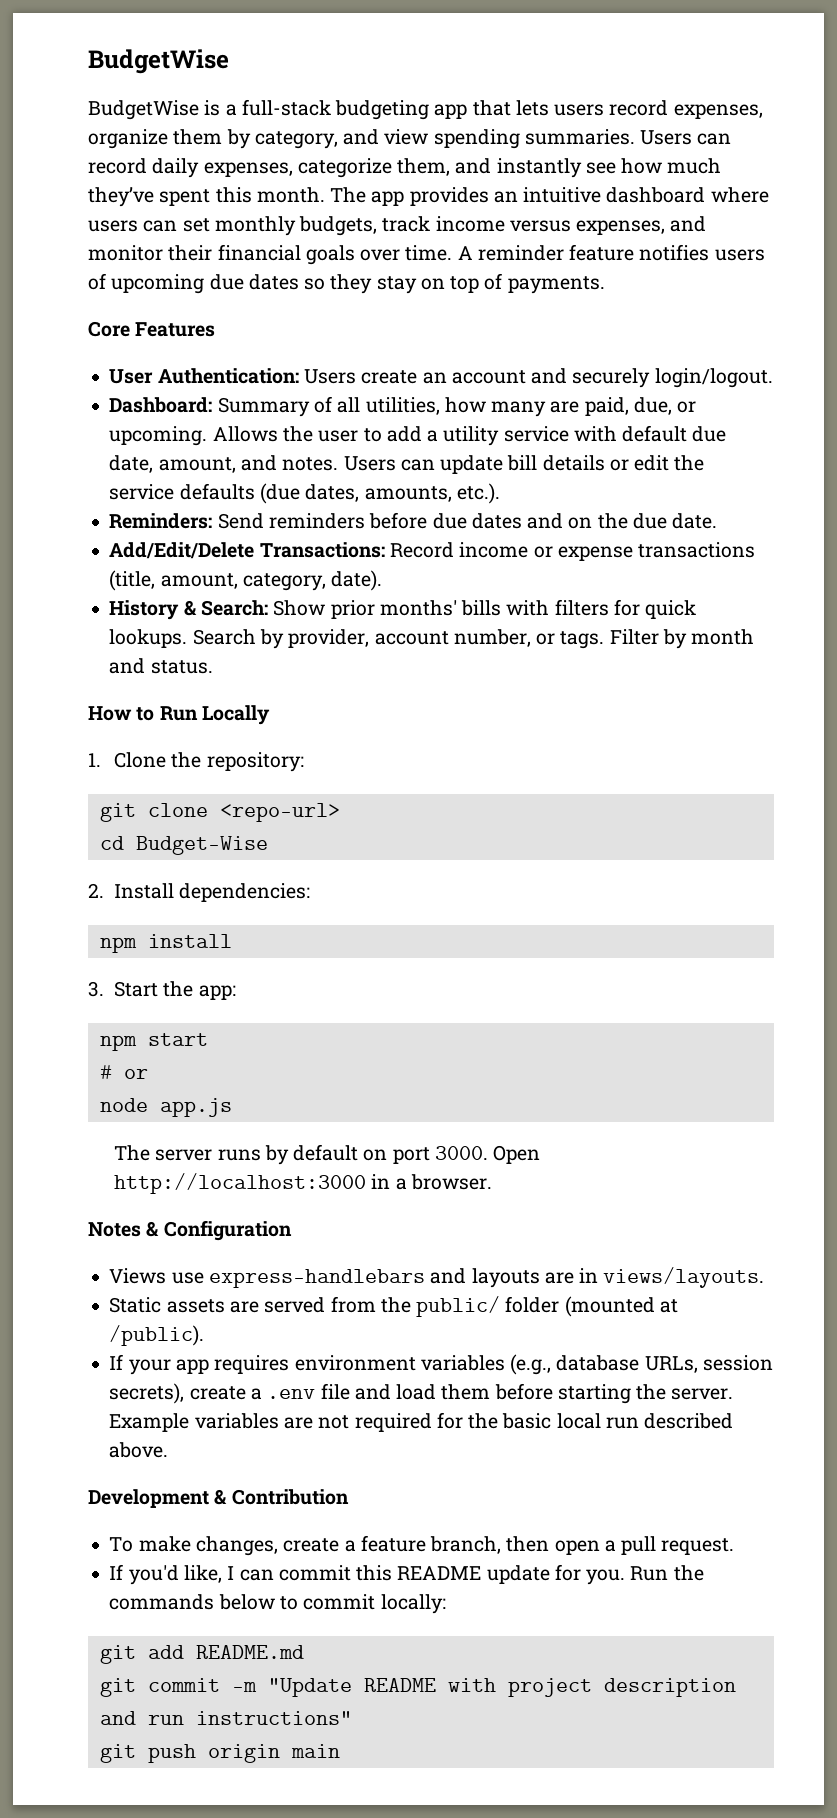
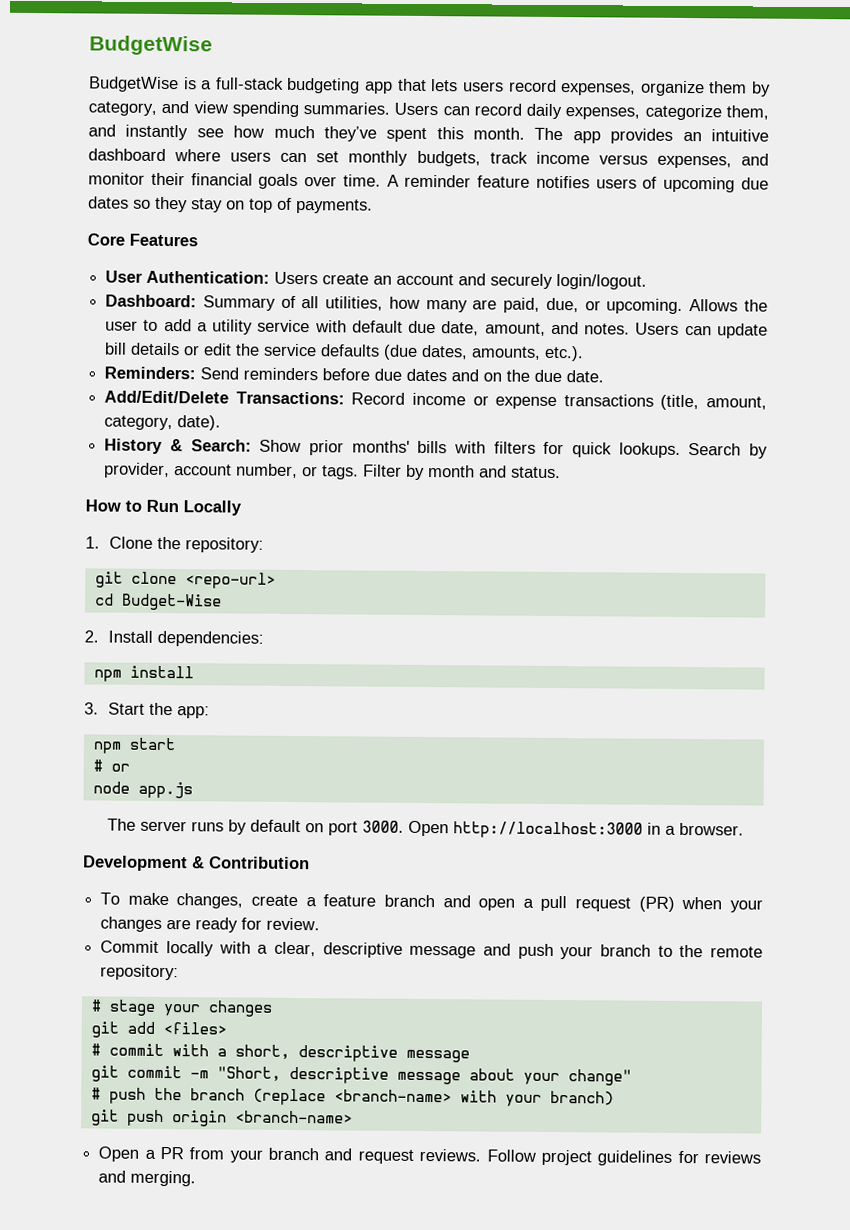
- Notes & Configuration
- Views use express-handlebars and layouts are in views/layouts.
- Static assets are served from the public/ folder (mounted at /public).
- If your app requires environment variables (e.g., database URLs, session secrets), create a .env file and load them before starting the server. Example variables are not required for the basic local run described above.
- To make changes, create a feature branch, then open a pull request.
- If you'd like, I can commit this README update for you. Run the commands below to commit locally:
- git add README.md
- git commit -m "Update README with project description and run instructions"
- git push origin main
+ To make changes, create a feature branch and open a pull request (PR) when your changes are ready for review.
+ Commit locally with a clear, descriptive message and push your branch to the remote repository:
+ # stage your changes
+ git add <files>
+ # commit with a short, descriptive message
+ git commit -m "Short, descriptive message about your change"
+ # push the branch (replace <branch-name> with your branch)
+ git push origin <branch-name>
+ Open a PR from your branch and request reviews. Follow project guidelines for reviews and merging.

